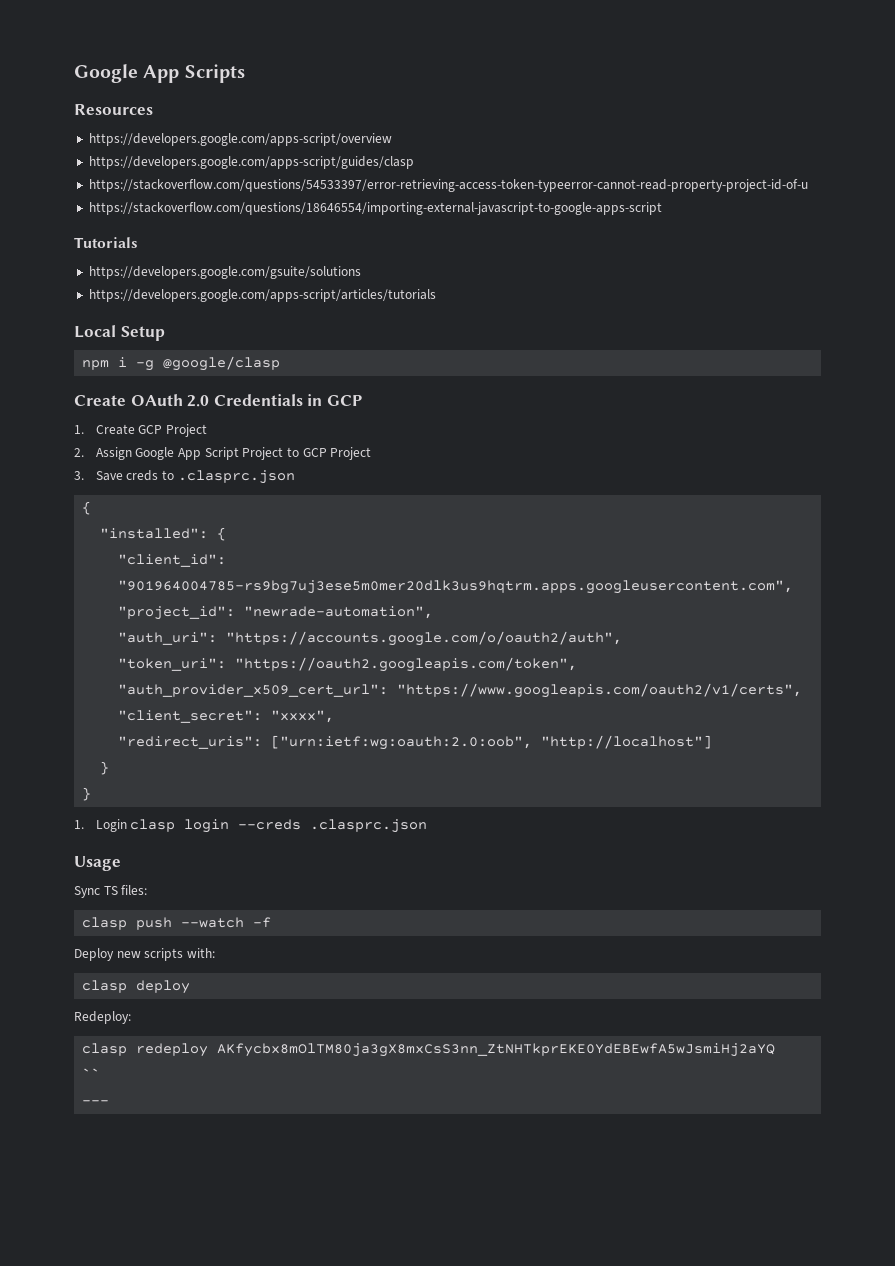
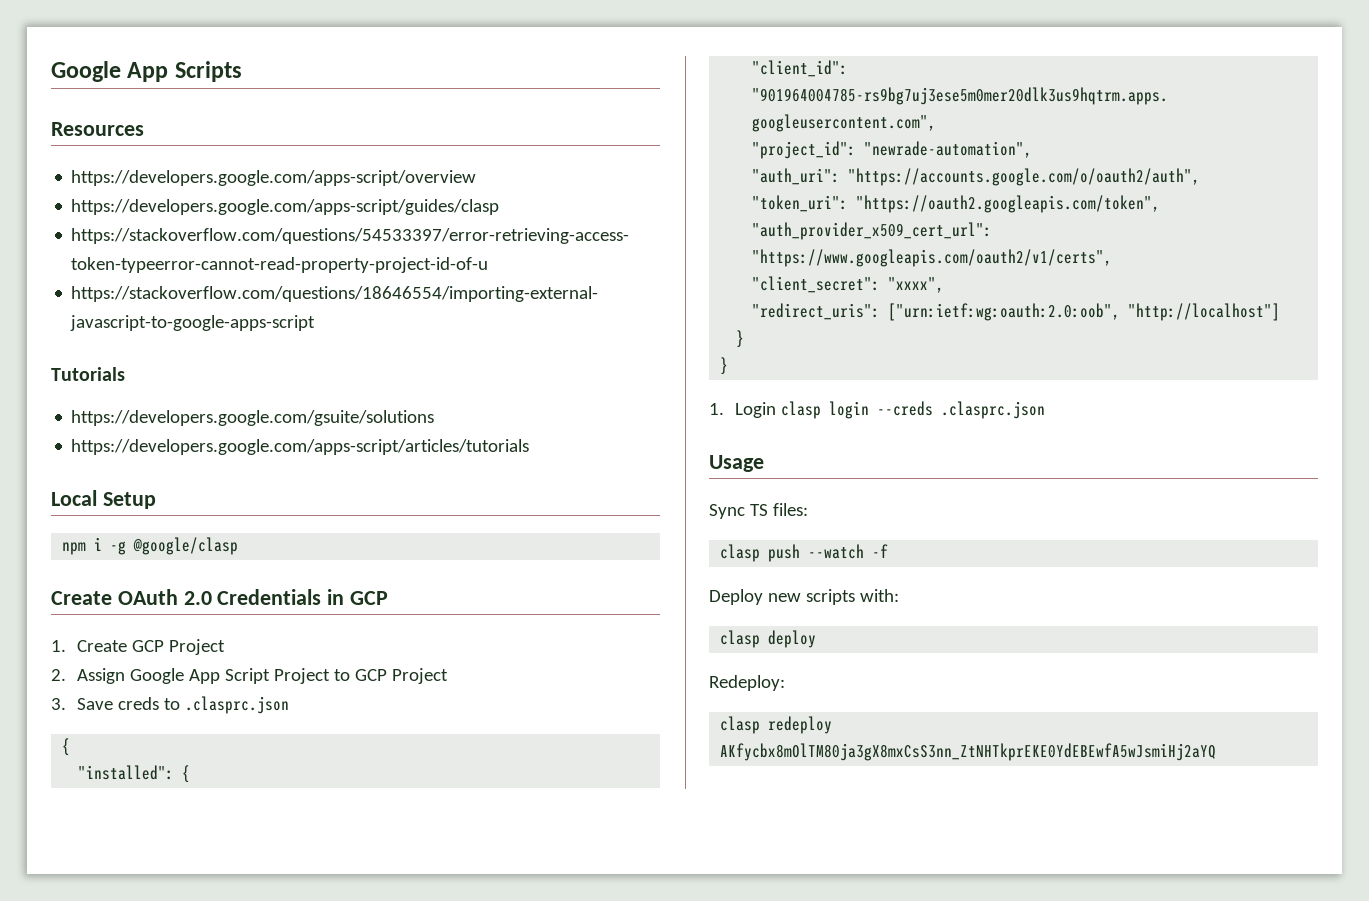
- ``
- ---

